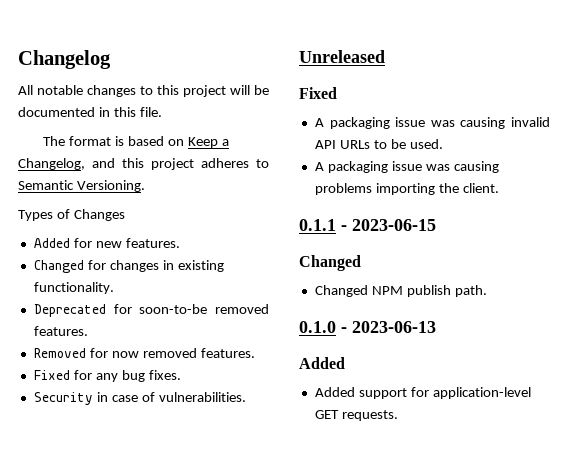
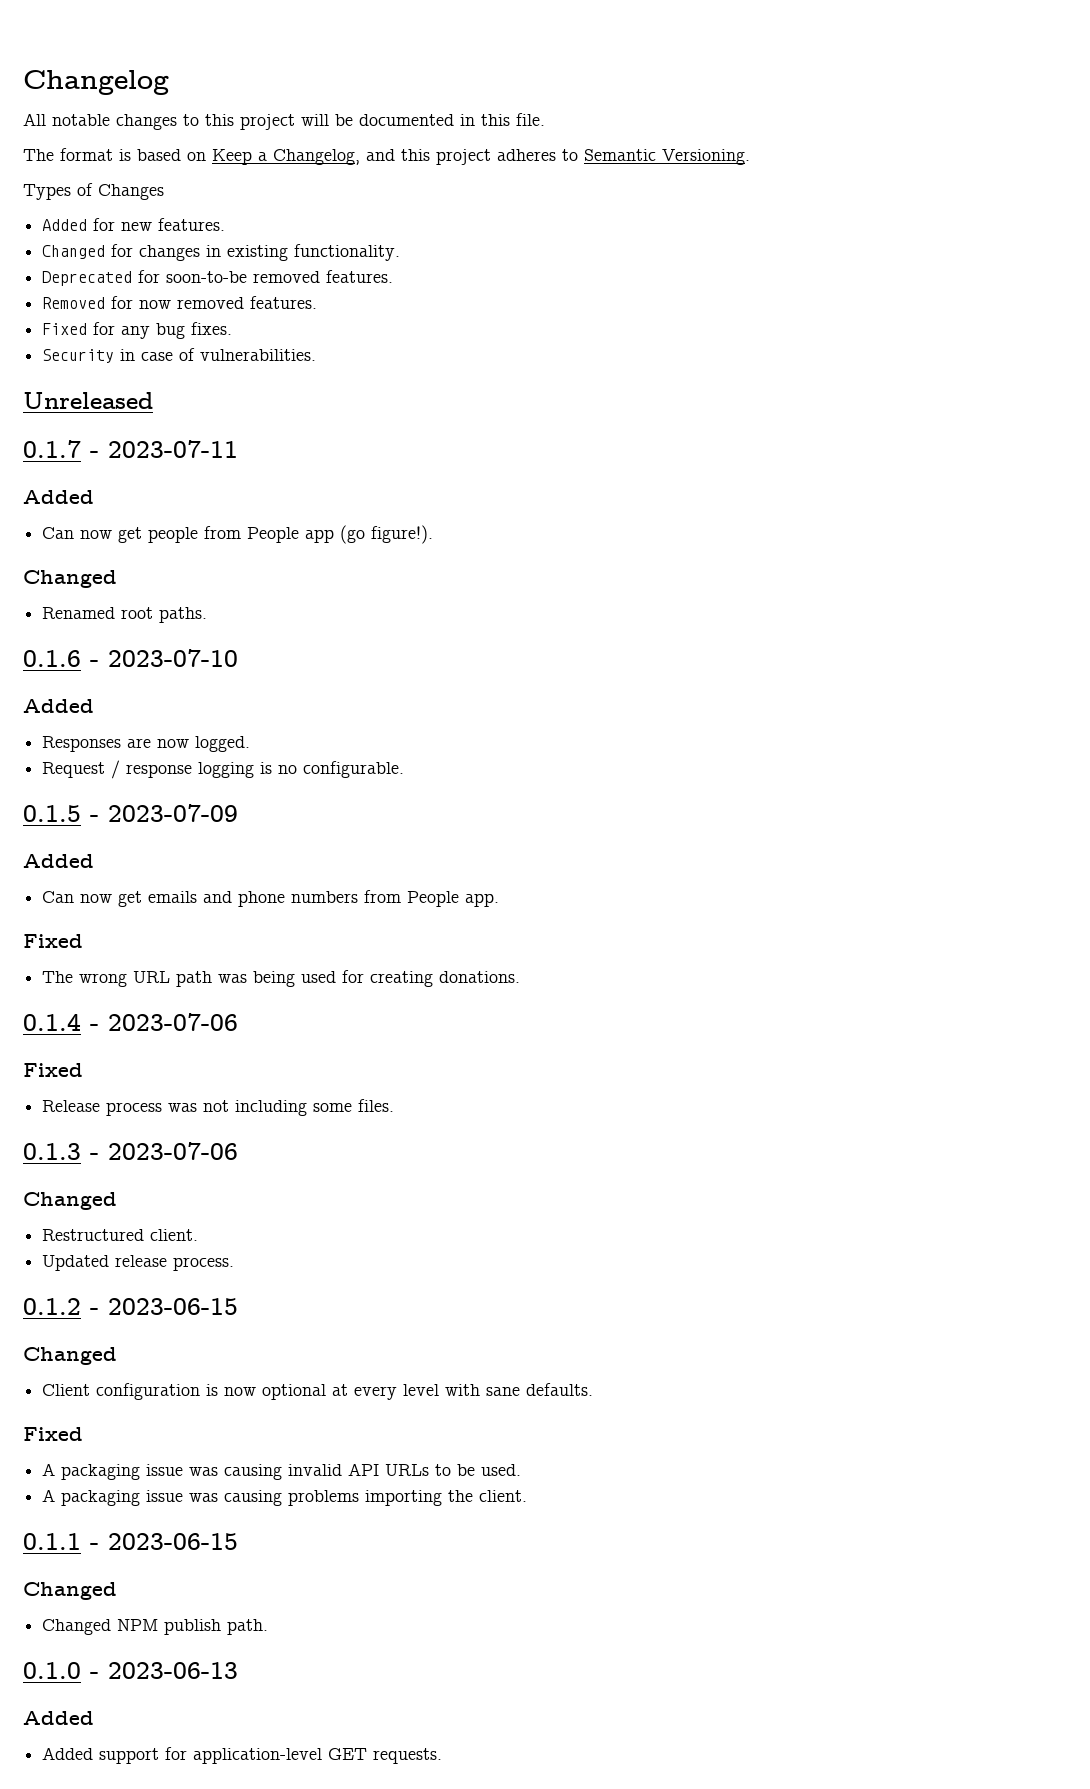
+ 0.1.7 - 2023-07-11
+ Added
+ Can now get people from People app (go figure!).
+ Changed
+ Renamed root paths.
+ 0.1.6 - 2023-07-10
+ Added
+ Responses are now logged.
+ Request / response logging is no configurable.
+ 0.1.5 - 2023-07-09
+ Added
+ Can now get emails and phone numbers from People app.
+ Fixed
+ The wrong URL path was being used for creating donations.
+ 0.1.4 - 2023-07-06
+ Fixed
+ Release process was not including some files.
+ 0.1.3 - 2023-07-06
+ Changed
+ Restructured client.
+ Updated release process.
+ 0.1.2 - 2023-06-15
+ Changed
+ Client configuration is now optional at every level with sane defaults.

